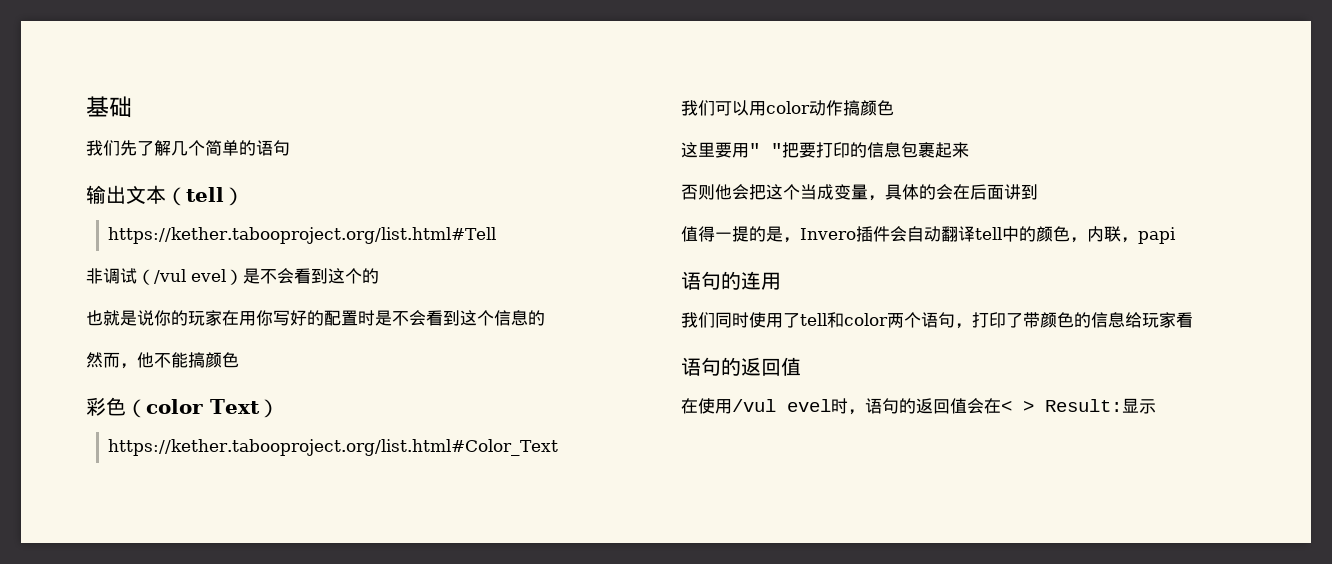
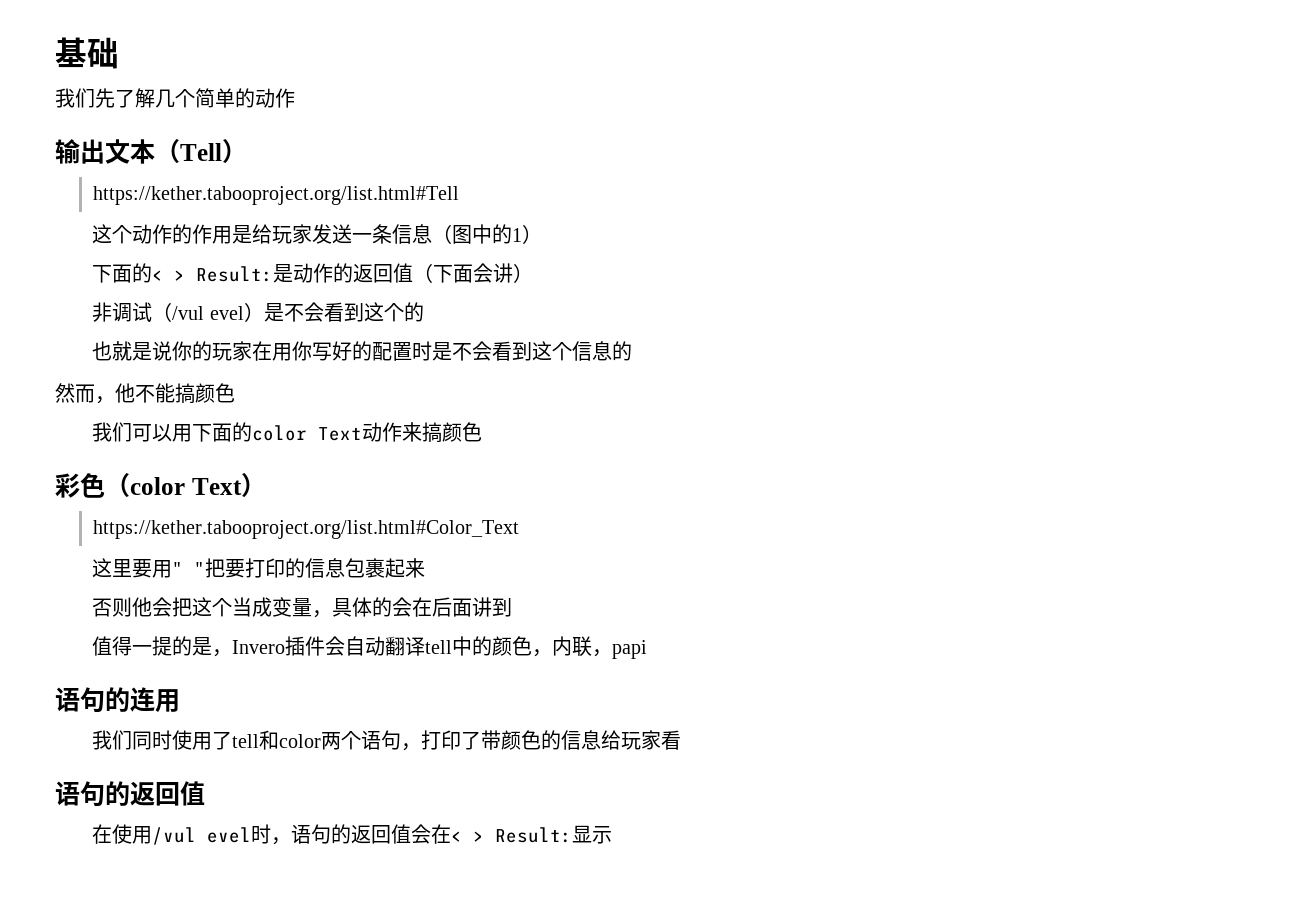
- 我们先了解几个简单的语句
+ 我们先了解几个简单的动作
- 输出文本（tell）
+ 输出文本（Tell）
+ 这个动作的作用是给玩家发送一条信息（图中的1）
+ 下面的< > Result:是动作的返回值（下面会讲）
+ 我们可以用下面的color Text动作来搞颜色
- 我们可以用color动作搞颜色

